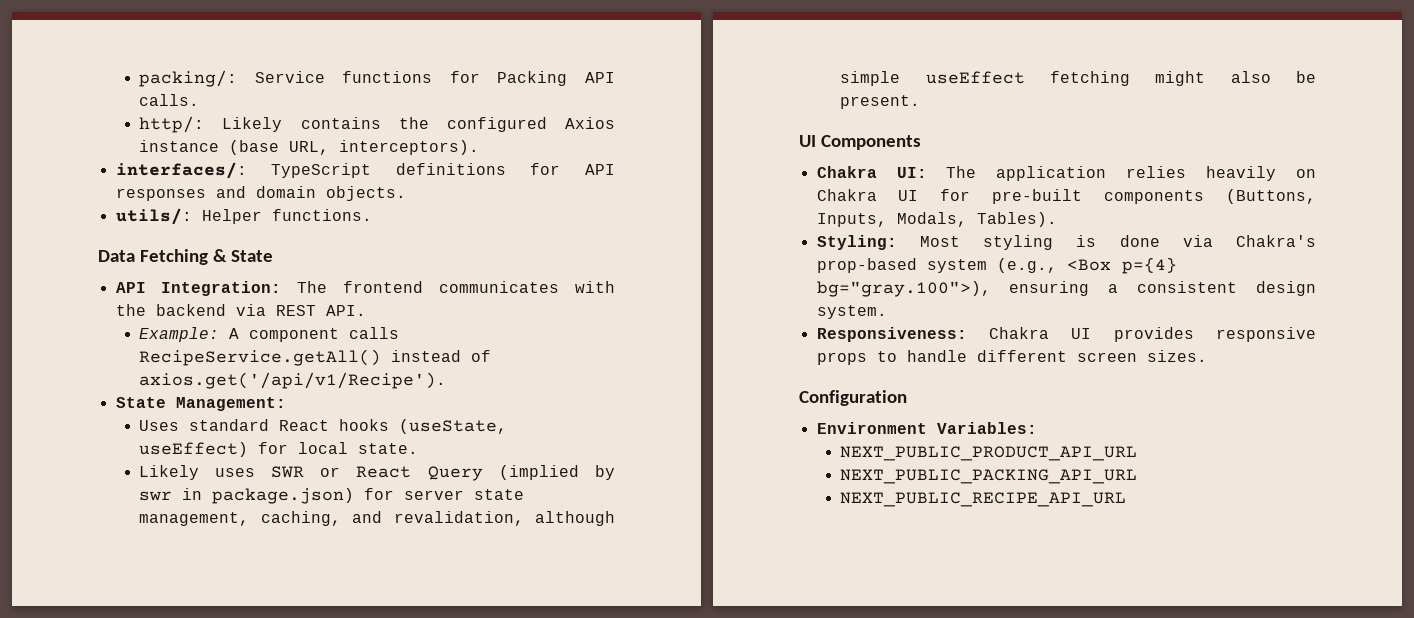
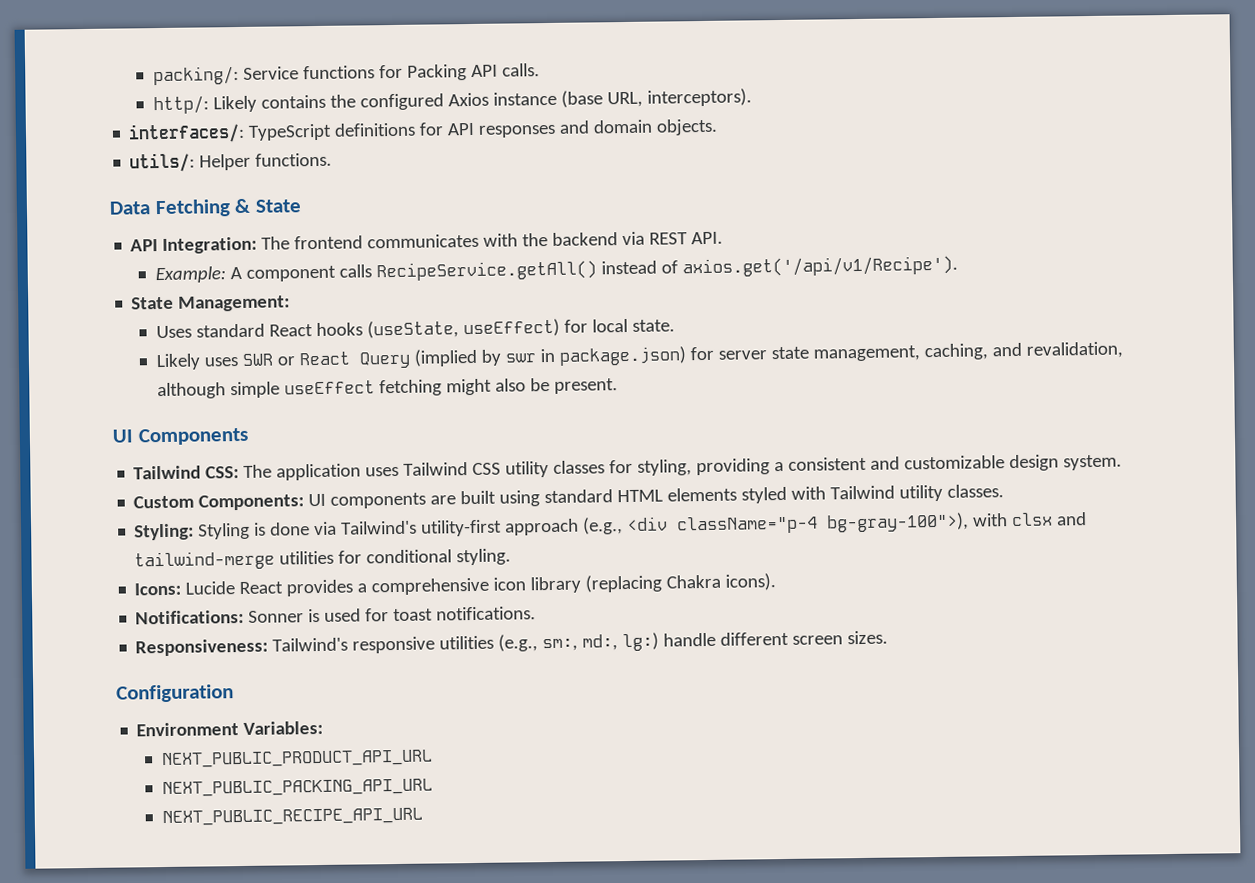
- Chakra UI: The application relies heavily on Chakra UI for pre-built components (Buttons, Inputs, Modals, Tables).
+ Tailwind CSS: The application uses Tailwind CSS utility classes for styling, providing a consistent and customizable design system.
+ Custom Components: UI components are built using standard HTML elements styled with Tailwind utility classes.
- Styling: Most styling is done via Chakra's prop-based system (e.g., <Box p={4} bg="gray.100">), ensuring a consistent design system.
- Responsiveness: Chakra UI provides responsive props to handle different screen sizes.
+ Styling: Styling is done via Tailwind's utility-first approach (e.g., <div className="p-4 bg-gray-100">), with clsx and tailwind-merge utilities for conditional styling.
+ Icons: Lucide React provides a comprehensive icon library (replacing Chakra icons).
+ Notifications: Sonner is used for toast notifications.
+ Responsiveness: Tailwind's responsive utilities (e.g., sm:, md:, lg:) handle different screen sizes.

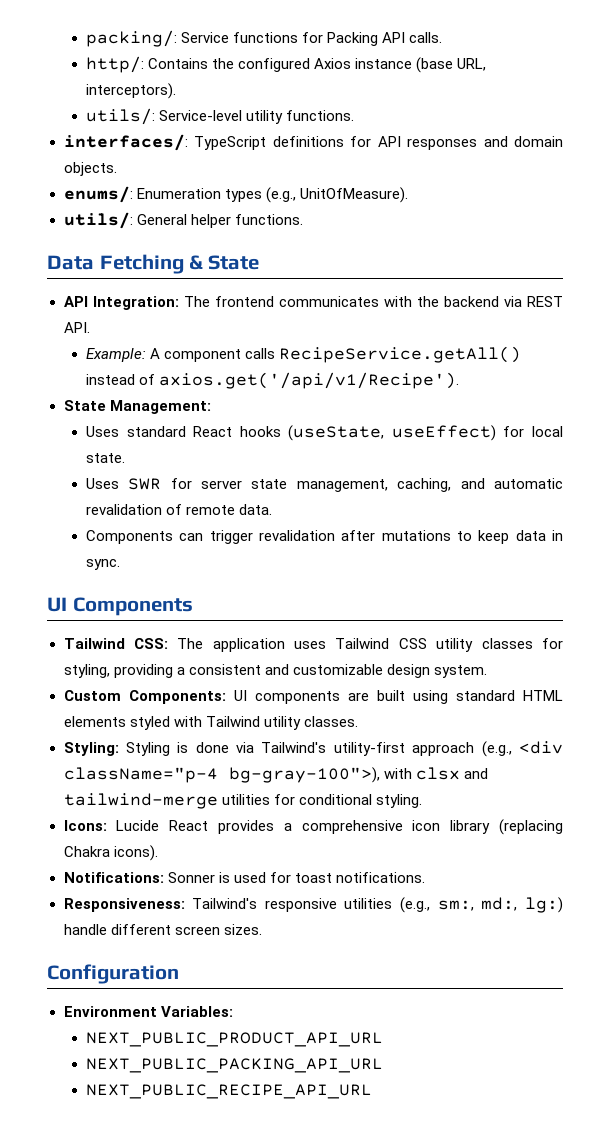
- http/: Likely contains the configured Axios instance (base URL, interceptors).
+ http/: Contains the configured Axios instance (base URL, interceptors).
+ utils/: Service-level utility functions.
- utils/: Helper functions.
+ enums/: Enumeration types (e.g., UnitOfMeasure).
+ utils/: General helper functions.
- Likely uses SWR or React Query (implied by swr in package.json) for server state management, caching, and revalidation, although simple useEffect fetching might also be present.
+ Uses SWR for server state management, caching, and automatic revalidation of remote data.
+ Components can trigger revalidation after mutations to keep data in sync.

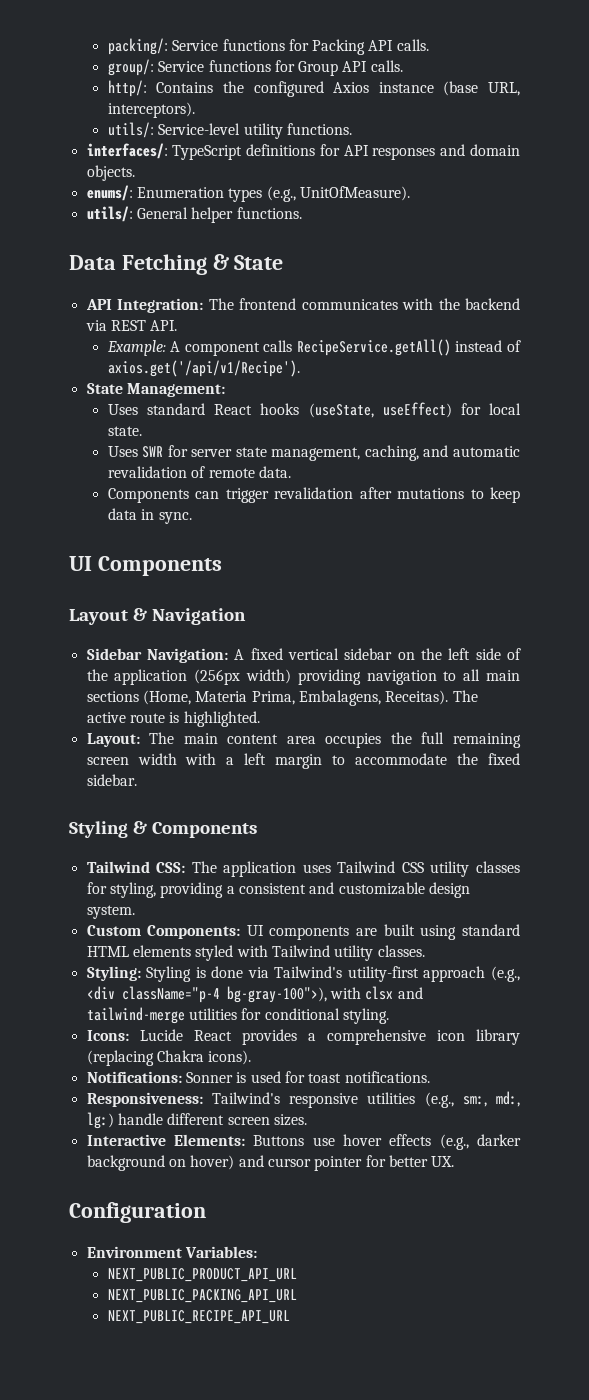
+ group/: Service functions for Group API calls.
+ Layout & Navigation
+ Sidebar Navigation: A fixed vertical sidebar on the left side of the application (256px width) providing navigation to all main sections (Home, Materia Prima, Embalagens, Receitas). The active route is highlighted.
+ Layout: The main content area occupies the full remaining screen width with a left margin to accommodate the fixed sidebar.
+ Styling & Components
+ Interactive Elements: Buttons use hover effects (e.g., darker background on hover) and cursor pointer for better UX.

